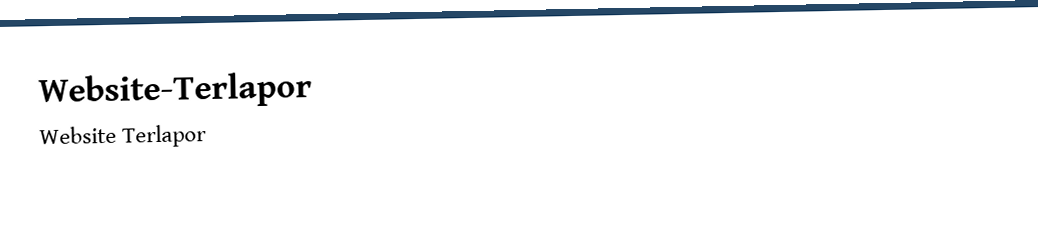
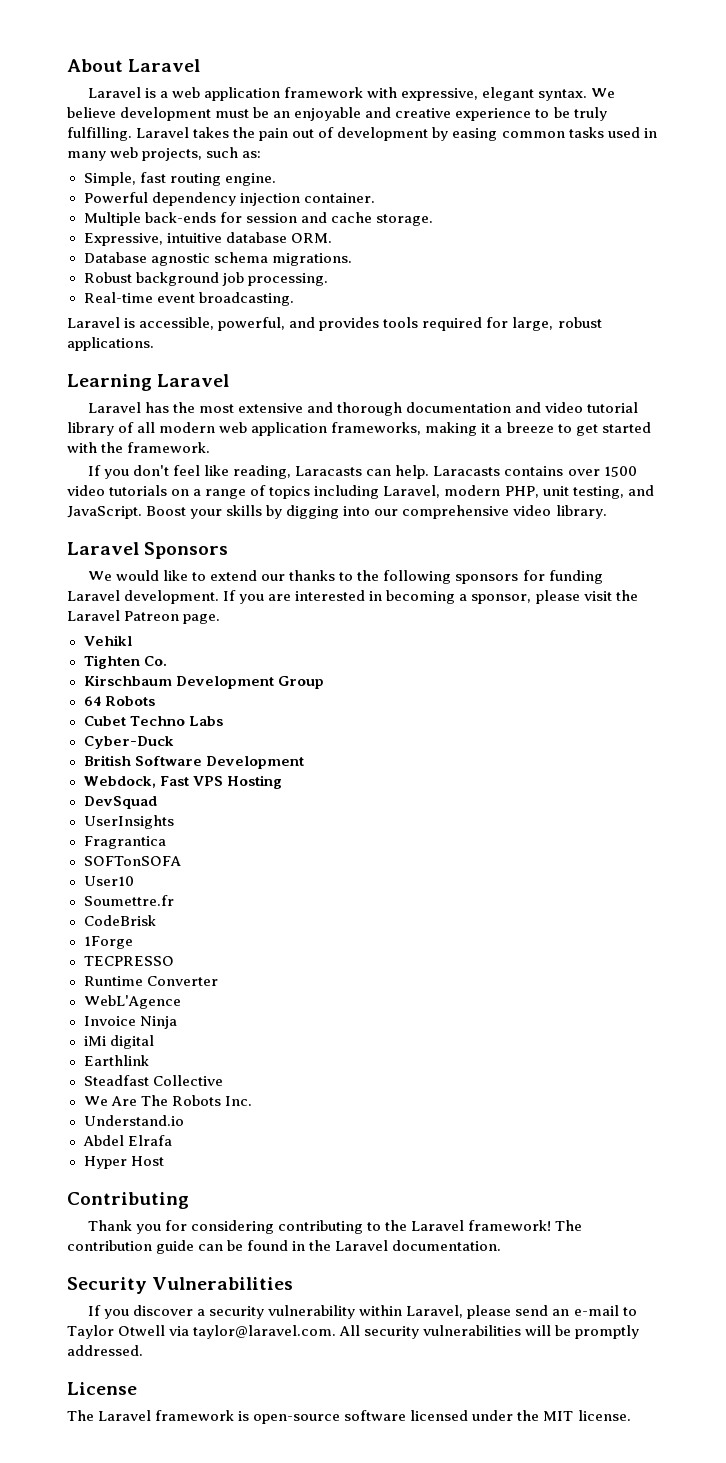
- Website-Terlapor
- Website Terlapor
+ About Laravel
+ Laravel is a web application framework with expressive, elegant syntax. We believe development must be an enjoyable and creative experience to be truly fulfilling. Laravel takes the pain out of development by easing common tasks used in many web projects, such as:
+ Simple, fast routing engine.
+ Powerful dependency injection container.
+ Multiple back-ends for session and cache storage.
+ Expressive, intuitive database ORM.
+ Database agnostic schema migrations.
+ Robust background job processing.
+ Real-time event broadcasting.
+ Laravel is accessible, powerful, and provides tools required for large, robust applications.
+ Learning Laravel
+ Laravel has the most extensive and thorough documentation and video tutorial library of all modern web application frameworks, making it a breeze to get started with the framework.
+ If you don't feel like reading, Laracasts can help. Laracasts contains over 1500 video tutorials on a range of topics including Laravel, modern PHP, unit testing, and JavaScript. Boost your skills by digging into our comprehensive video library.
+ Laravel Sponsors
+ We would like to extend our thanks to the following sponsors for funding Laravel development. If you are interested in becoming a sponsor, please visit the Laravel Patreon page.
+ Vehikl
+ Tighten Co.
+ Kirschbaum Development Group
+ 64 Robots
+ Cubet Techno Labs
+ Cyber-Duck
+ British Software Development
+ Webdock, Fast VPS Hosting
+ DevSquad
+ UserInsights
+ Fragrantica
+ SOFTonSOFA
+ User10
+ Soumettre.fr
+ CodeBrisk
+ 1Forge
+ TECPRESSO
+ Runtime Converter
+ WebL'Agence
+ Invoice Ninja
+ iMi digital
+ Earthlink
+ Steadfast Collective
+ We Are The Robots Inc.
+ Understand.io
+ Abdel Elrafa
+ Hyper Host
+ Contributing
+ Thank you for considering contributing to the Laravel framework! The contribution guide can be found in the Laravel documentation.
+ Security Vulnerabilities
+ If you discover a security vulnerability within Laravel, please send an e-mail to Taylor Otwell via taylor@laravel.com. All security vulnerabilities will be promptly addressed.
+ License
+ The Laravel framework is open-source software licensed under the MIT license.

